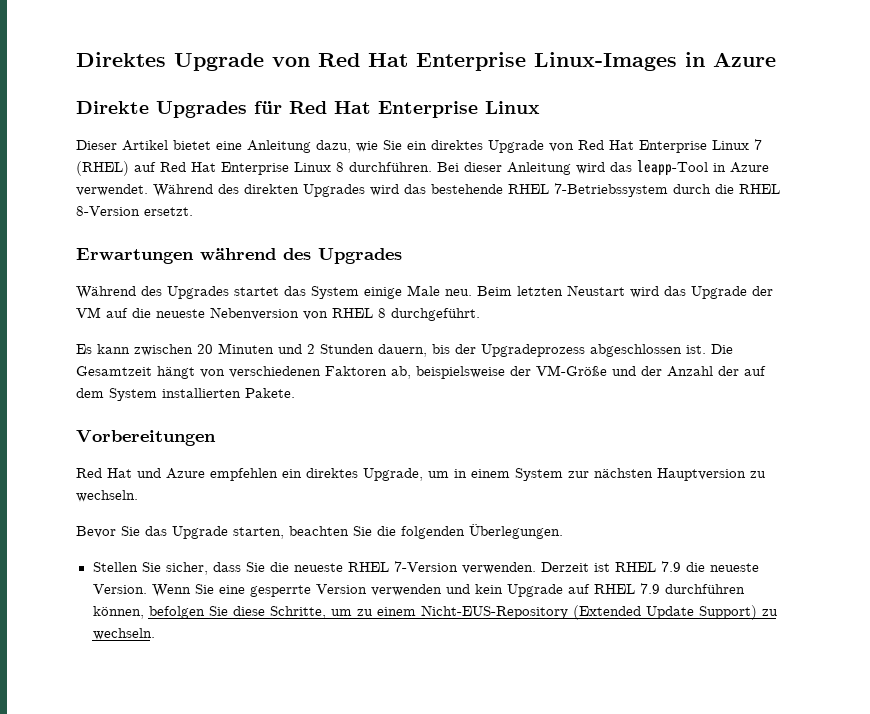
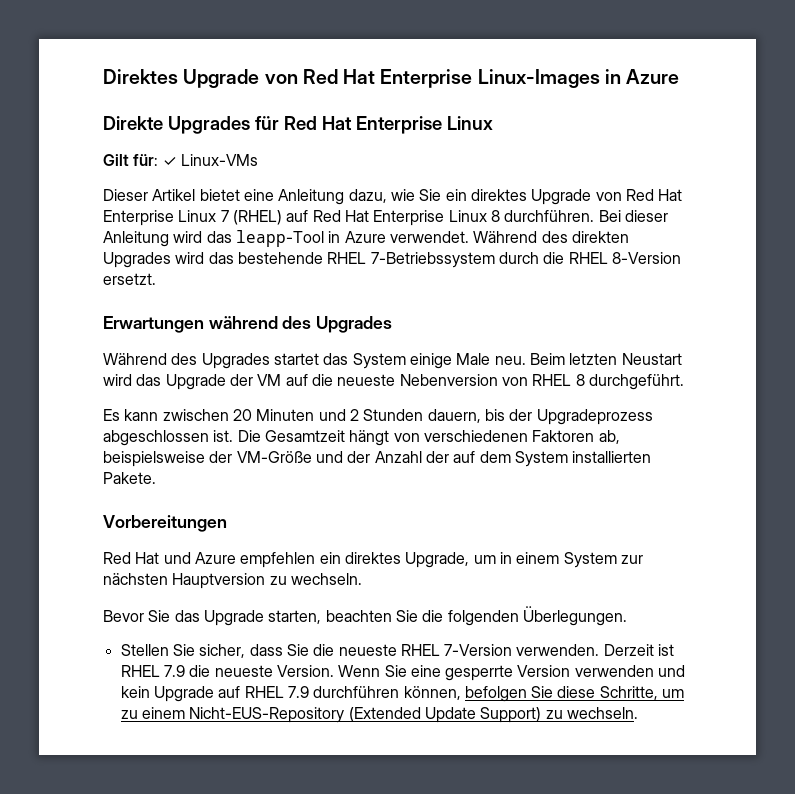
+ Gilt für: ✓ Linux-VMs

